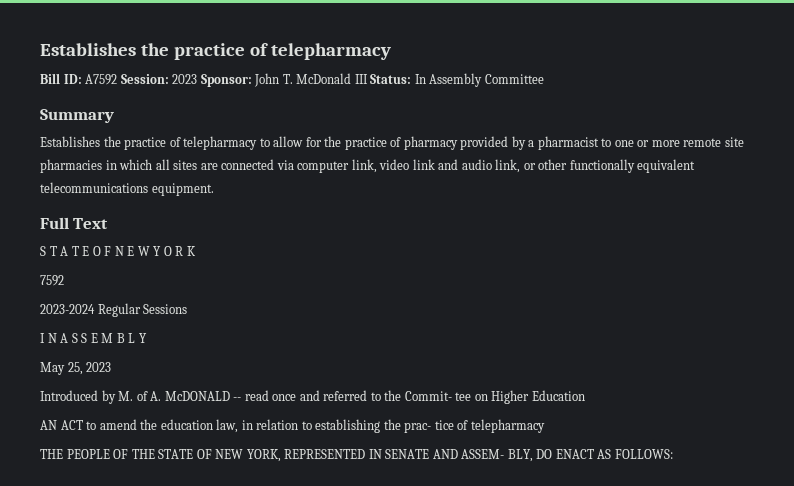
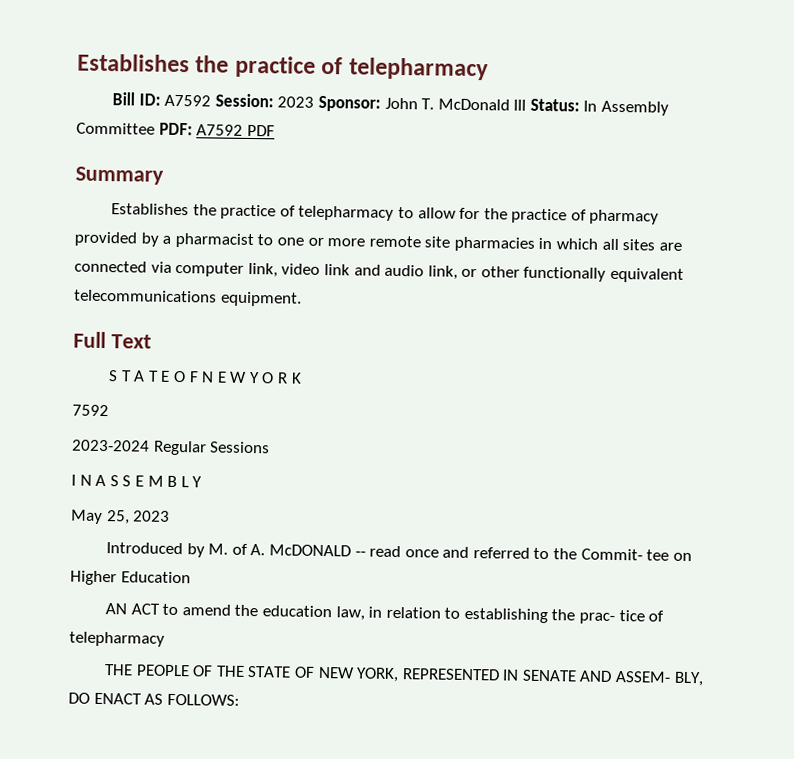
- Bill ID: A7592 Session: 2023 Sponsor: John T. McDonald III Status: In Assembly Committee
+ Bill ID: A7592 Session: 2023 Sponsor: John T. McDonald III Status: In Assembly Committee PDF: A7592 PDF

